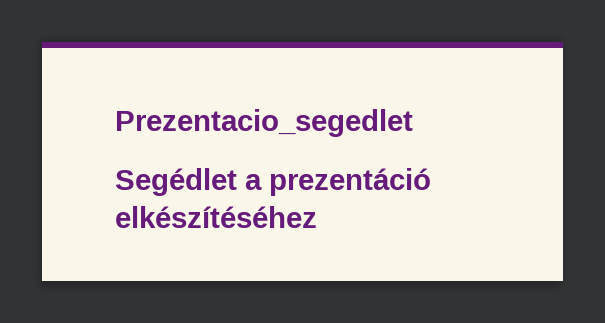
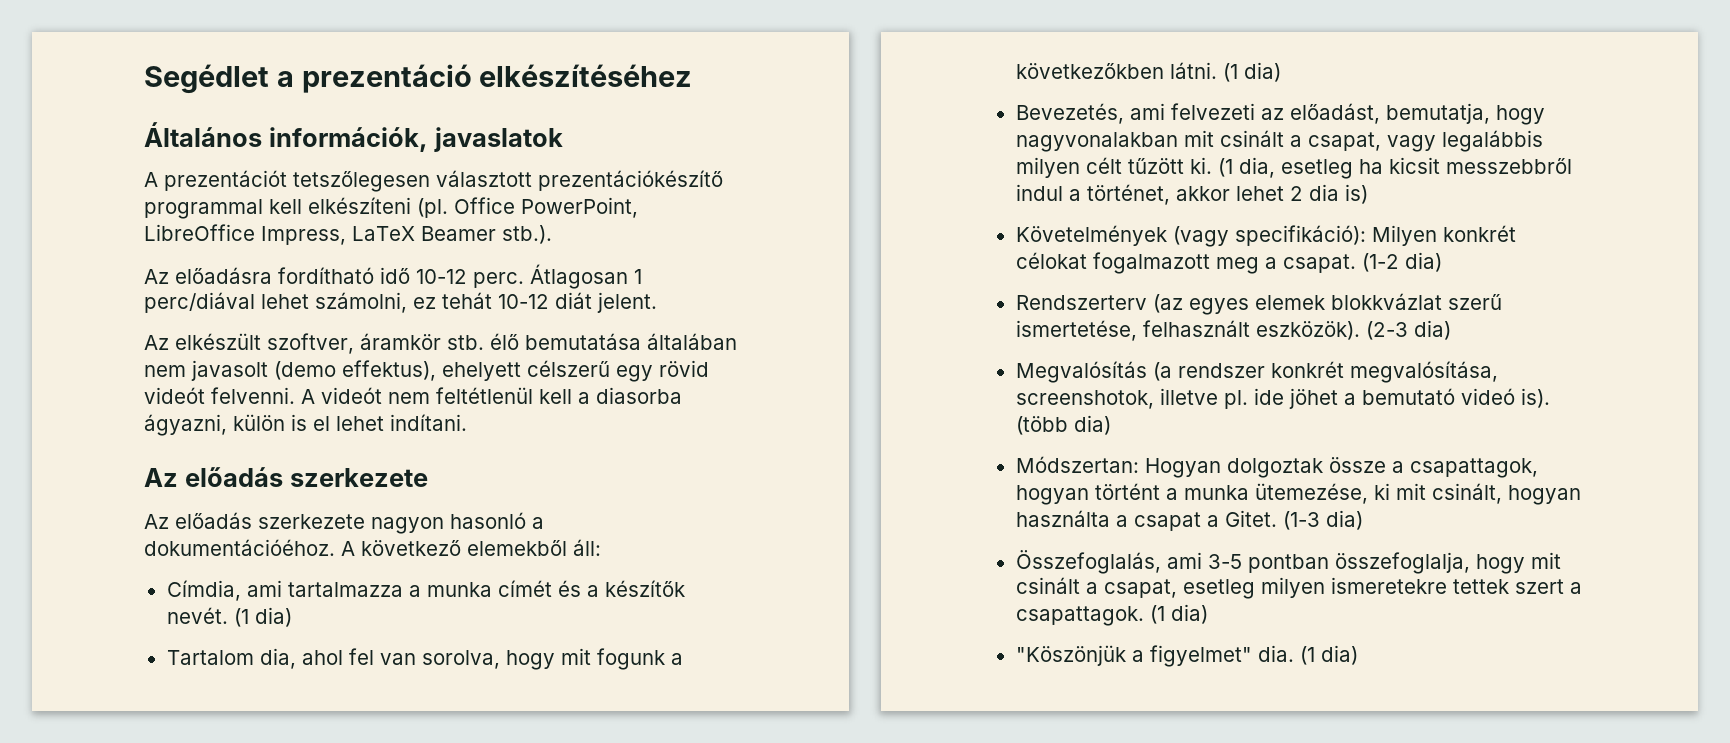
- Prezentacio_segedlet
+ Általános információk, javaslatok
+ A prezentációt tetszőlegesen választott prezentációkészítő programmal kell elkészíteni (pl. Office PowerPoint, LibreOffice Impress, LaTeX Beamer stb.).
+ Az előadásra fordítható idő 10-12 perc. Átlagosan 1 perc/diával lehet számolni, ez tehát 10-12 diát jelent.
+ Az elkészült szoftver, áramkör stb. élő bemutatása általában nem javasolt (demo effektus), ehelyett célszerű egy rövid videót felvenni. A videót nem feltétlenül kell a diasorba ágyazni, külön is el lehet indítani.
+ Az előadás szerkezete
+ Az előadás szerkezete nagyon hasonló a dokumentációéhoz. A következő elemekből áll:
+ Címdia, ami tartalmazza a munka címét és a készítők nevét. (1 dia)
+ Tartalom dia, ahol fel van sorolva, hogy mit fogunk a következőkben látni. (1 dia)
+ Bevezetés, ami felvezeti az előadást, bemutatja, hogy nagyvonalakban mit csinált a csapat, vagy legalábbis milyen célt tűzött ki. (1 dia, esetleg ha kicsit messzebbről indul a történet, akkor lehet 2 dia is)
+ Követelmények (vagy specifikáció): Milyen konkrét célokat fogalmazott meg a csapat. (1-2 dia)
+ Rendszerterv (az egyes elemek blokkvázlat szerű ismertetése, felhasznált eszközök). (2-3 dia)
+ Megvalósítás (a rendszer konkrét megvalósítása, screenshotok, illetve pl. ide jöhet a bemutató videó is). (több dia)
+ Módszertan: Hogyan dolgoztak össze a csapattagok, hogyan történt a munka ütemezése, ki mit csinált, hogyan használta a csapat a Gitet. (1-3 dia)
+ Összefoglalás, ami 3-5 pontban összefoglalja, hogy mit csinált a csapat, esetleg milyen ismeretekre tettek szert a csapattagok. (1 dia)
+ "Köszönjük a figyelmet" dia. (1 dia)

